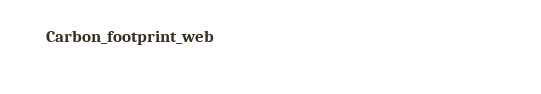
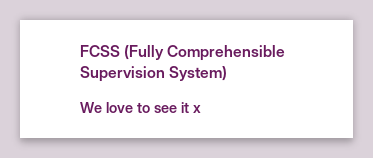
- Carbon_footprint_web
+ FCSS (Fully Comprehensible Supervision System)
+ We love to see it x

